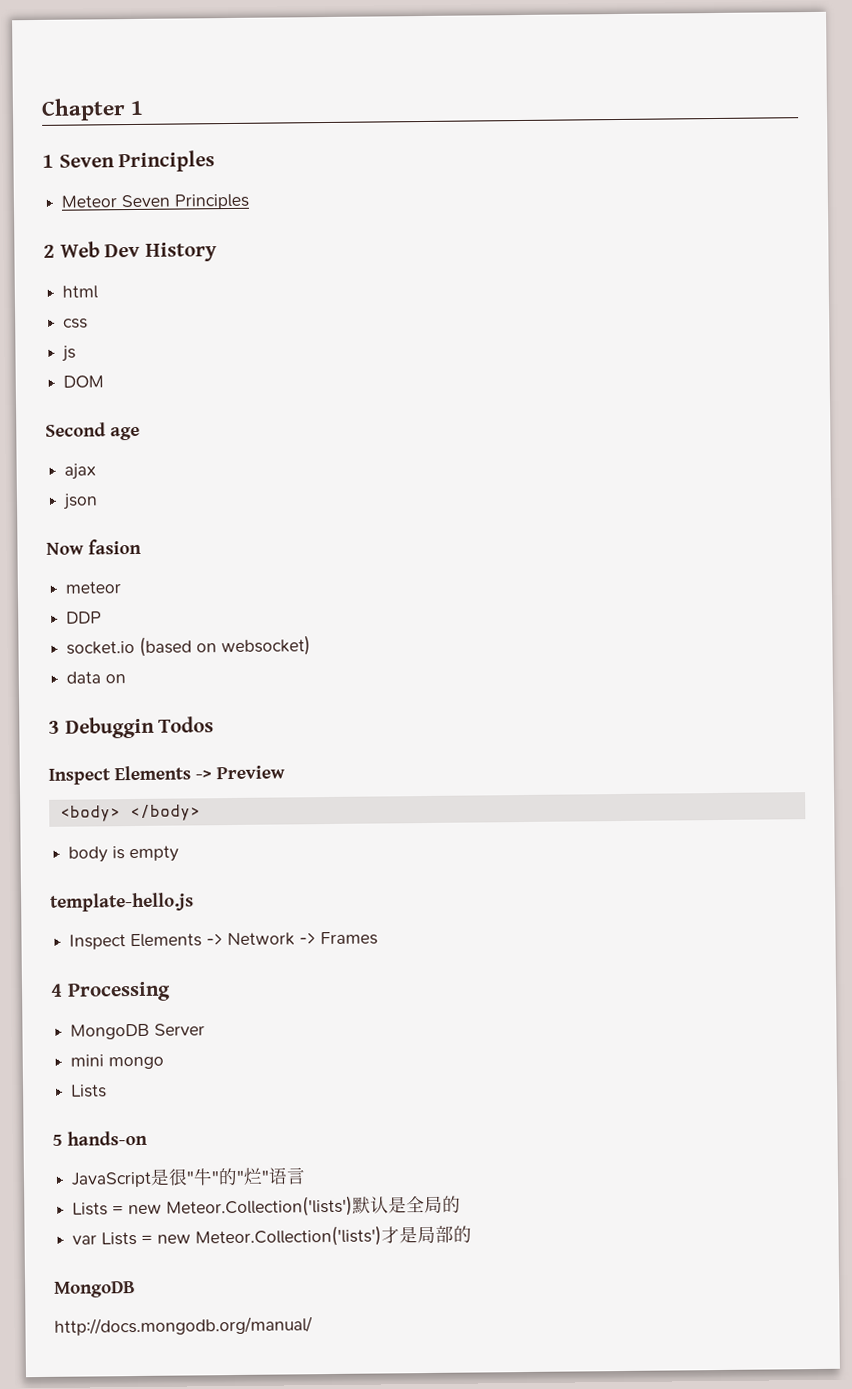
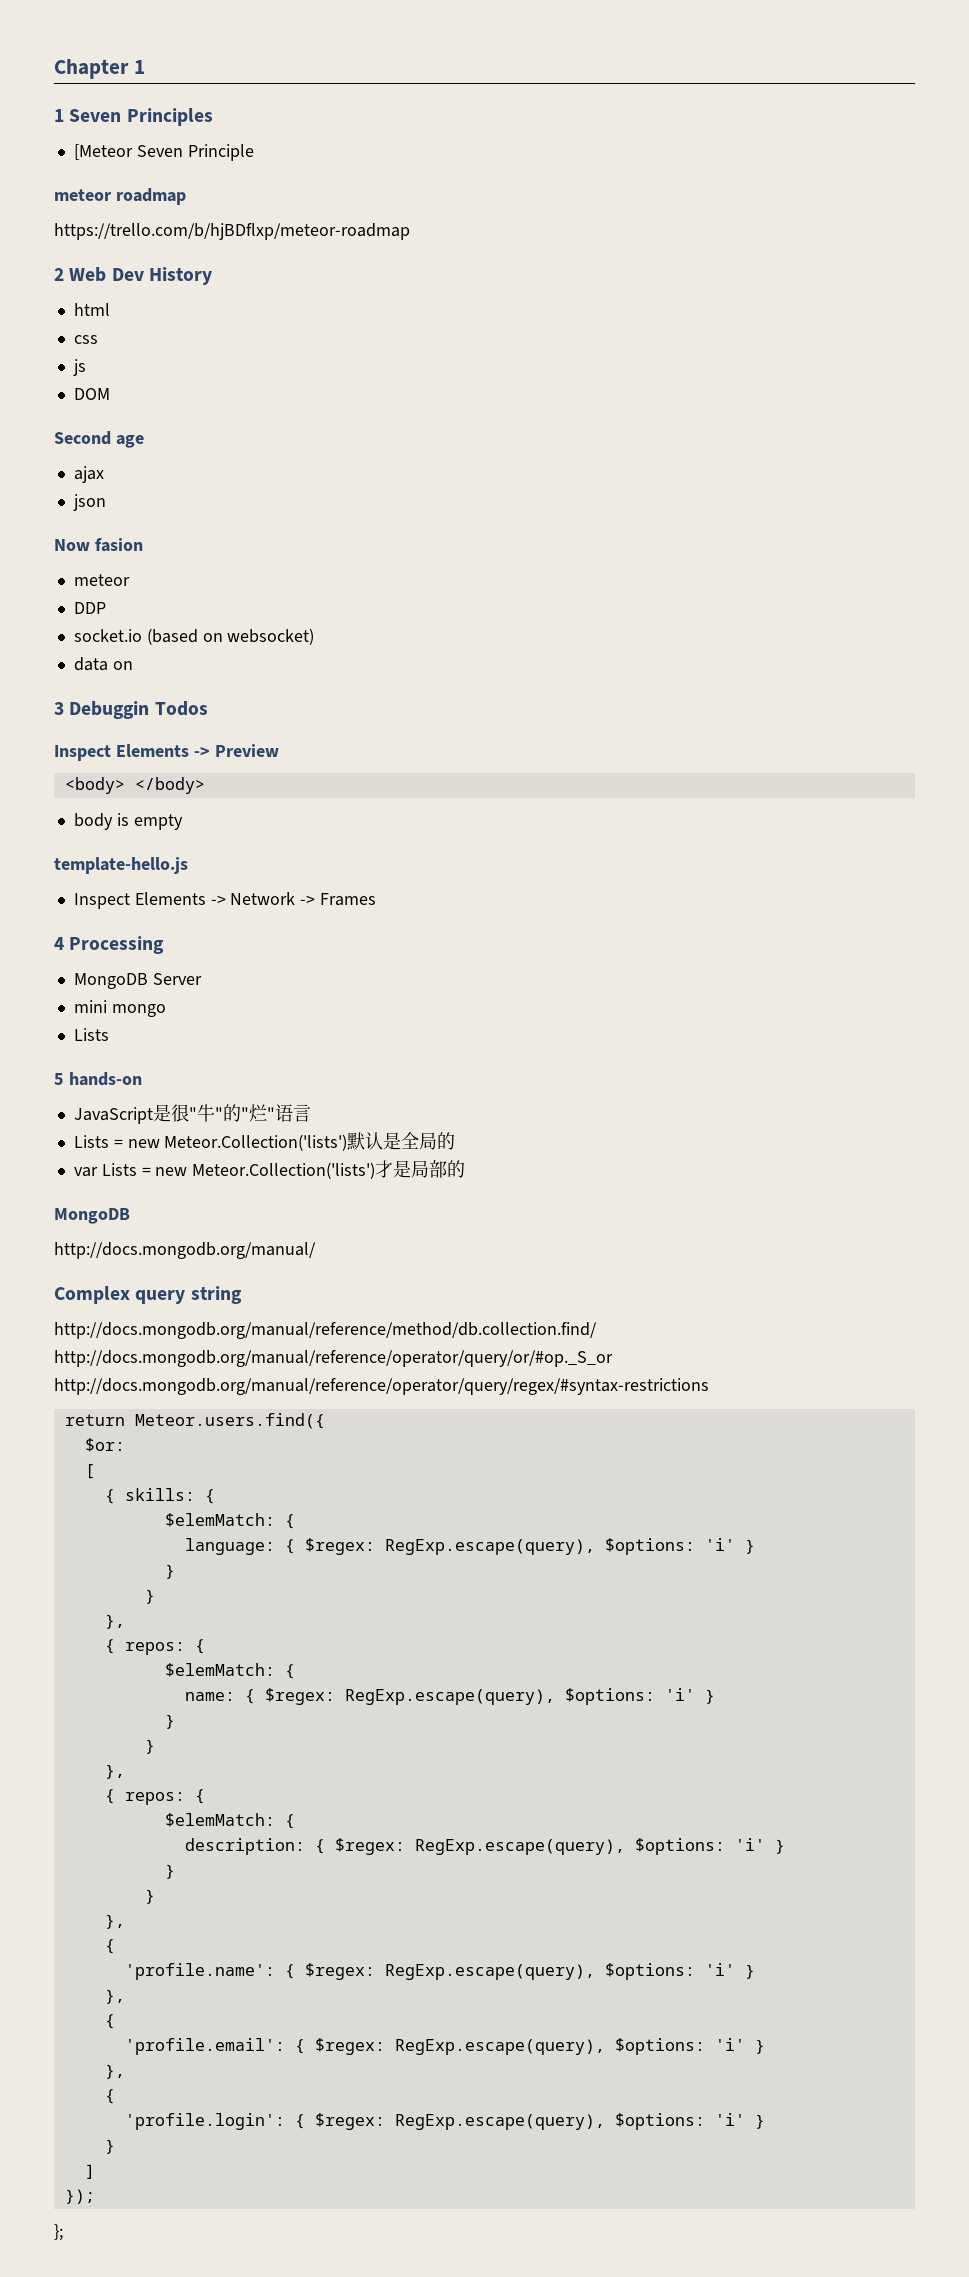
- Meteor Seven Principles
+ [Meteor Seven Principle
+ meteor roadmap
+ https://trello.com/b/hjBDflxp/meteor-roadmap
+ Complex query string
+ http://docs.mongodb.org/manual/reference/method/db.collection.find/ http://docs.mongodb.org/manual/reference/operator/query/or/#op._S_or http://docs.mongodb.org/manual/reference/operator/query/regex/#syntax-restrictions
+ return Meteor.users.find({
+ $or:
+ [
+ { skills: {
+ $elemMatch: {
+ language: { $regex: RegExp.escape(query), $options: 'i' }
+ }
+ }
+ },
+ { repos: {
+ $elemMatch: {
+ name: { $regex: RegExp.escape(query), $options: 'i' }
+ }
+ }
+ },
+ { repos: {
+ $elemMatch: {
+ description: { $regex: RegExp.escape(query), $options: 'i' }
+ }
+ }
+ },
+ {
+ 'profile.name': { $regex: RegExp.escape(query), $options: 'i' }
+ },
+ {
+ 'profile.email': { $regex: RegExp.escape(query), $options: 'i' }
+ },
+ {
+ 'profile.login': { $regex: RegExp.escape(query), $options: 'i' }
+ }
+ ]
+ });
+ };

